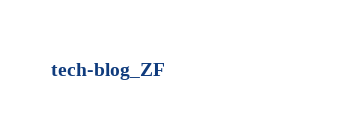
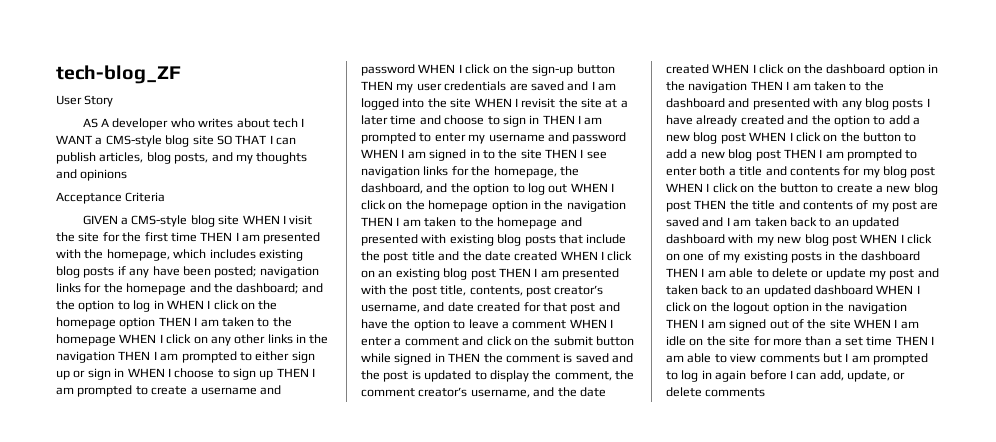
+ User Story
+ AS A developer who writes about tech I WANT a CMS-style blog site SO THAT I can publish articles, blog posts, and my thoughts and opinions
+ Acceptance Criteria
+ GIVEN a CMS-style blog site WHEN I visit the site for the first time THEN I am presented with the homepage, which includes existing blog posts if any have been posted; navigation links for the homepage and the dashboard; and the option to log in WHEN I click on the homepage option THEN I am taken to the homepage WHEN I click on any other links in the navigation THEN I am prompted to either sign up or sign in WHEN I choose to sign up THEN I am prompted to create a username and password WHEN I click on the sign-up button THEN my user credentials are saved and I am logged into the site WHEN I revisit the site at a later time and choose to sign in THEN I am prompted to enter my username and password WHEN I am signed in to the site THEN I see navigation links for the homepage, the dashboard, and the option to log out WHEN I click on the homepage option in the navigation THEN I am taken to the homepage and presented with existing blog posts that include the post title and the date created WHEN I click on an existing blog post THEN I am presented with the post title, contents, post creator’s username, and date created for that post and have the option to leave a comment WHEN I enter a comment and click on the submit button while signed in THEN the comment is saved and the post is updated to display the comment, the comment creator’s username, and the date created WHEN I click on the dashboard option in the navigation THEN I am taken to the dashboard and presented with any blog posts I have already created and the option to add a new blog post WHEN I click on the button to add a new blog post THEN I am prompted to enter both a title and contents for my blog post WHEN I click on the button to create a new blog post THEN the title and contents of my post are saved and I am taken back to an updated dashboard with my new blog post WHEN I click on one of my existing posts in the dashboard THEN I am able to delete or update my post and taken back to an updated dashboard WHEN I click on the logout option in the navigation THEN I am signed out of the site WHEN I am idle on the site for more than a set time THEN I am able to view comments but I am prompted to log in again before I can add, update, or delete comments

